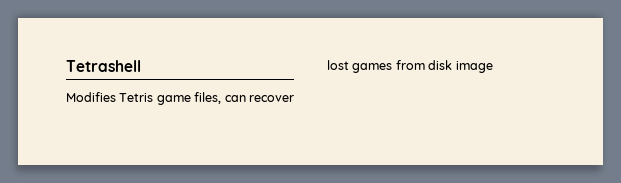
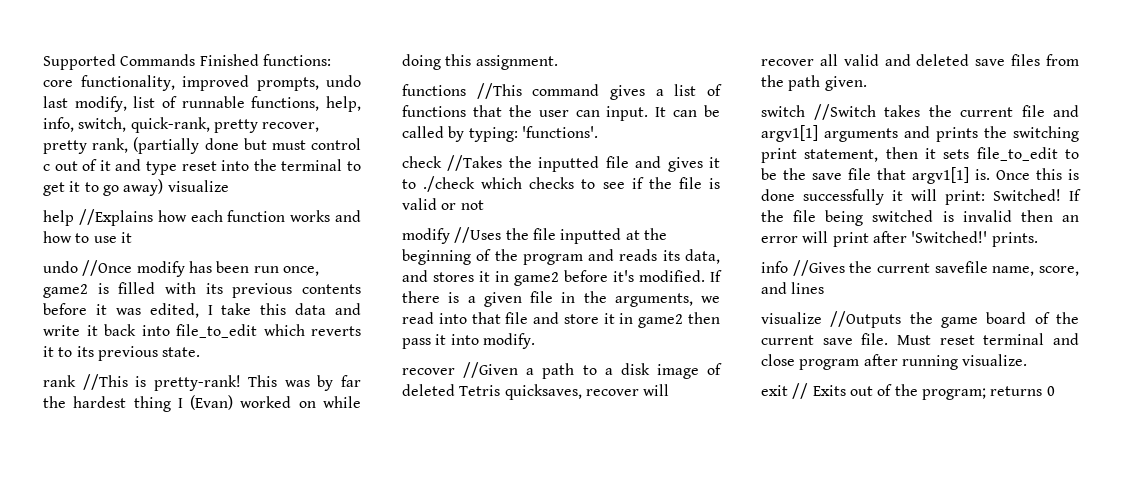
- Tetrashell
- Modifies Tetris game files, can recover lost games from disk image
+ Supported Commands Finished functions: core functionality, improved prompts, undo last modify, list of runnable functions, help, info, switch, quick-rank, pretty recover, pretty rank, (partially done but must control c out of it and type reset into the terminal to get it to go away) visualize
+ help //Explains how each function works and how to use it
+ undo //Once modify has been run once, game2 is filled with its previous contents before it was edited, I take this data and write it back into file_to_edit which reverts it to its previous state.
+ rank //This is pretty-rank! This was by far the hardest thing I (Evan) worked on while doing this assignment.
+ functions //This command gives a list of functions that the user can input. It can be called by typing: 'functions'.
+ check //Takes the inputted file and gives it to ./check which checks to see if the file is valid or not
+ modify //Uses the file inputted at the beginning of the program and reads its data, and stores it in game2 before it's modified. If there is a given file in the arguments, we read into that file and store it in game2 then pass it into modify.
+ recover //Given a path to a disk image of deleted Tetris quicksaves, recover will recover all valid and deleted save files from the path given.
+ switch //Switch takes the current file and argv1[1] arguments and prints the switching print statement, then it sets file_to_edit to be the save file that argv1[1] is. Once this is done successfully it will print: Switched! If the file being switched is invalid then an error will print after 'Switched!' prints.
+ info //Gives the current savefile name, score, and lines
+ visualize //Outputs the game board of the current save file. Must reset terminal and close program after running visualize.
+ exit // Exits out of the program; returns 0

